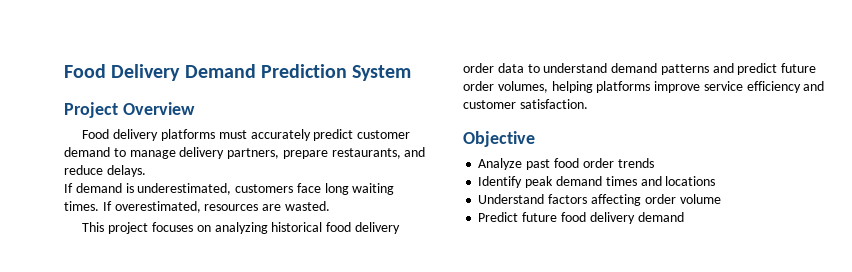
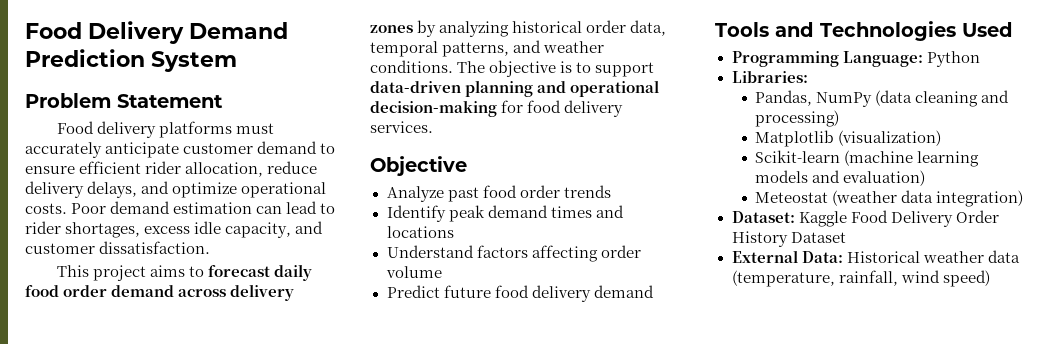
- Project Overview
+ Problem Statement
- Food delivery platforms must accurately predict customer demand to manage delivery partners, prepare restaurants, and reduce delays.
- If demand is underestimated, customers face long waiting times. If overestimated, resources are wasted.
- This project focuses on analyzing historical food delivery order data to understand demand patterns and predict future order volumes, helping platforms improve service efficiency and customer satisfaction.
+ Food delivery platforms must accurately anticipate customer demand to ensure efficient rider allocation, reduce delivery delays, and optimize operational costs. Poor demand estimation can lead to rider shortages, excess idle capacity, and customer dissatisfaction.
+ This project aims to forecast daily food order demand across delivery zones by analyzing historical order data, temporal patterns, and weather conditions. The objective is to support data-driven planning and operational decision-making for food delivery services.
+ Tools and Technologies Used
+ Programming Language: Python
+ Libraries:
+ Pandas, NumPy (data cleaning and processing)
+ Matplotlib (visualization)
+ Scikit-learn (machine learning models and evaluation)
+ Meteostat (weather data integration)
+ Dataset: Kaggle Food Delivery Order History Dataset
+ External Data: Historical weather data (temperature, rainfall, wind speed)

